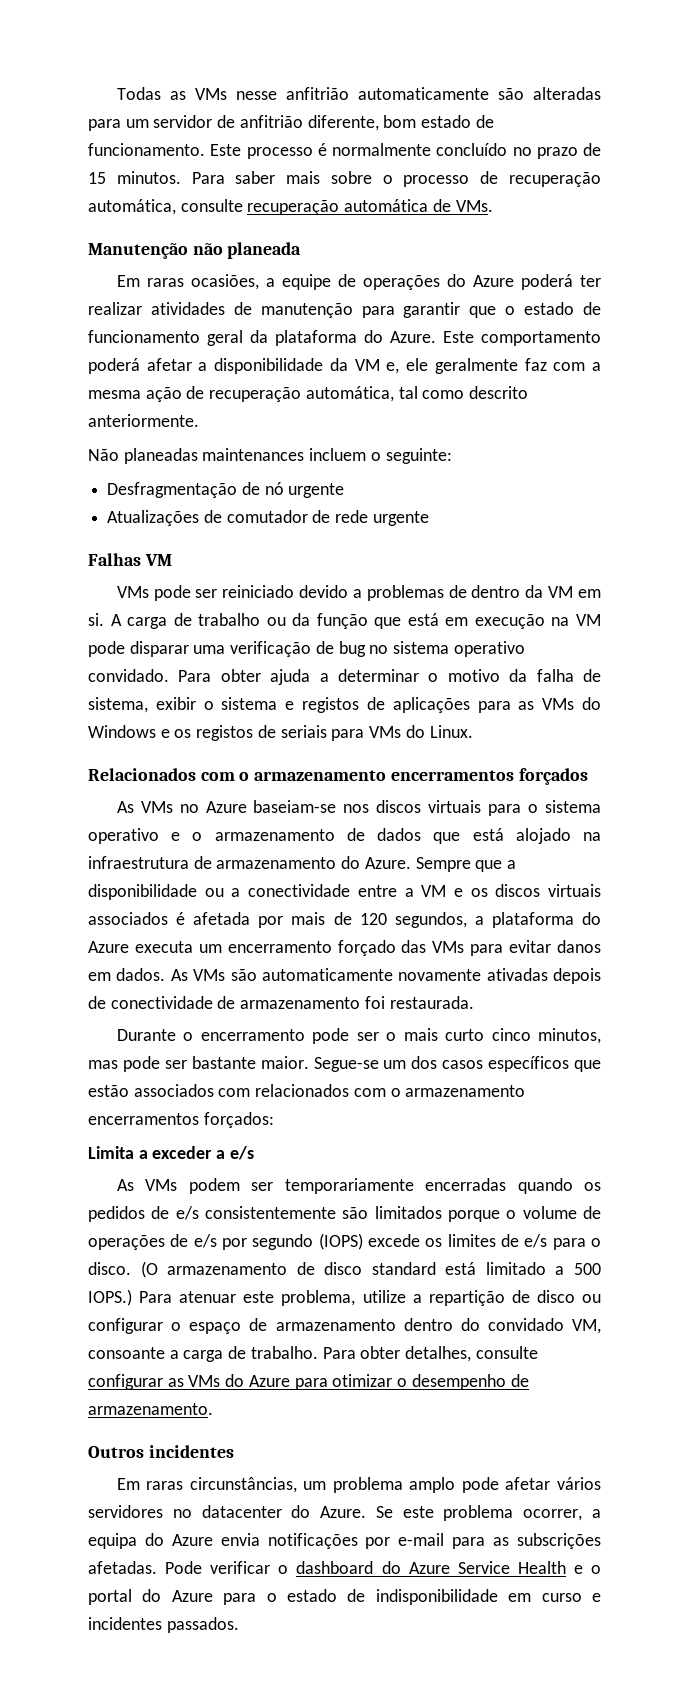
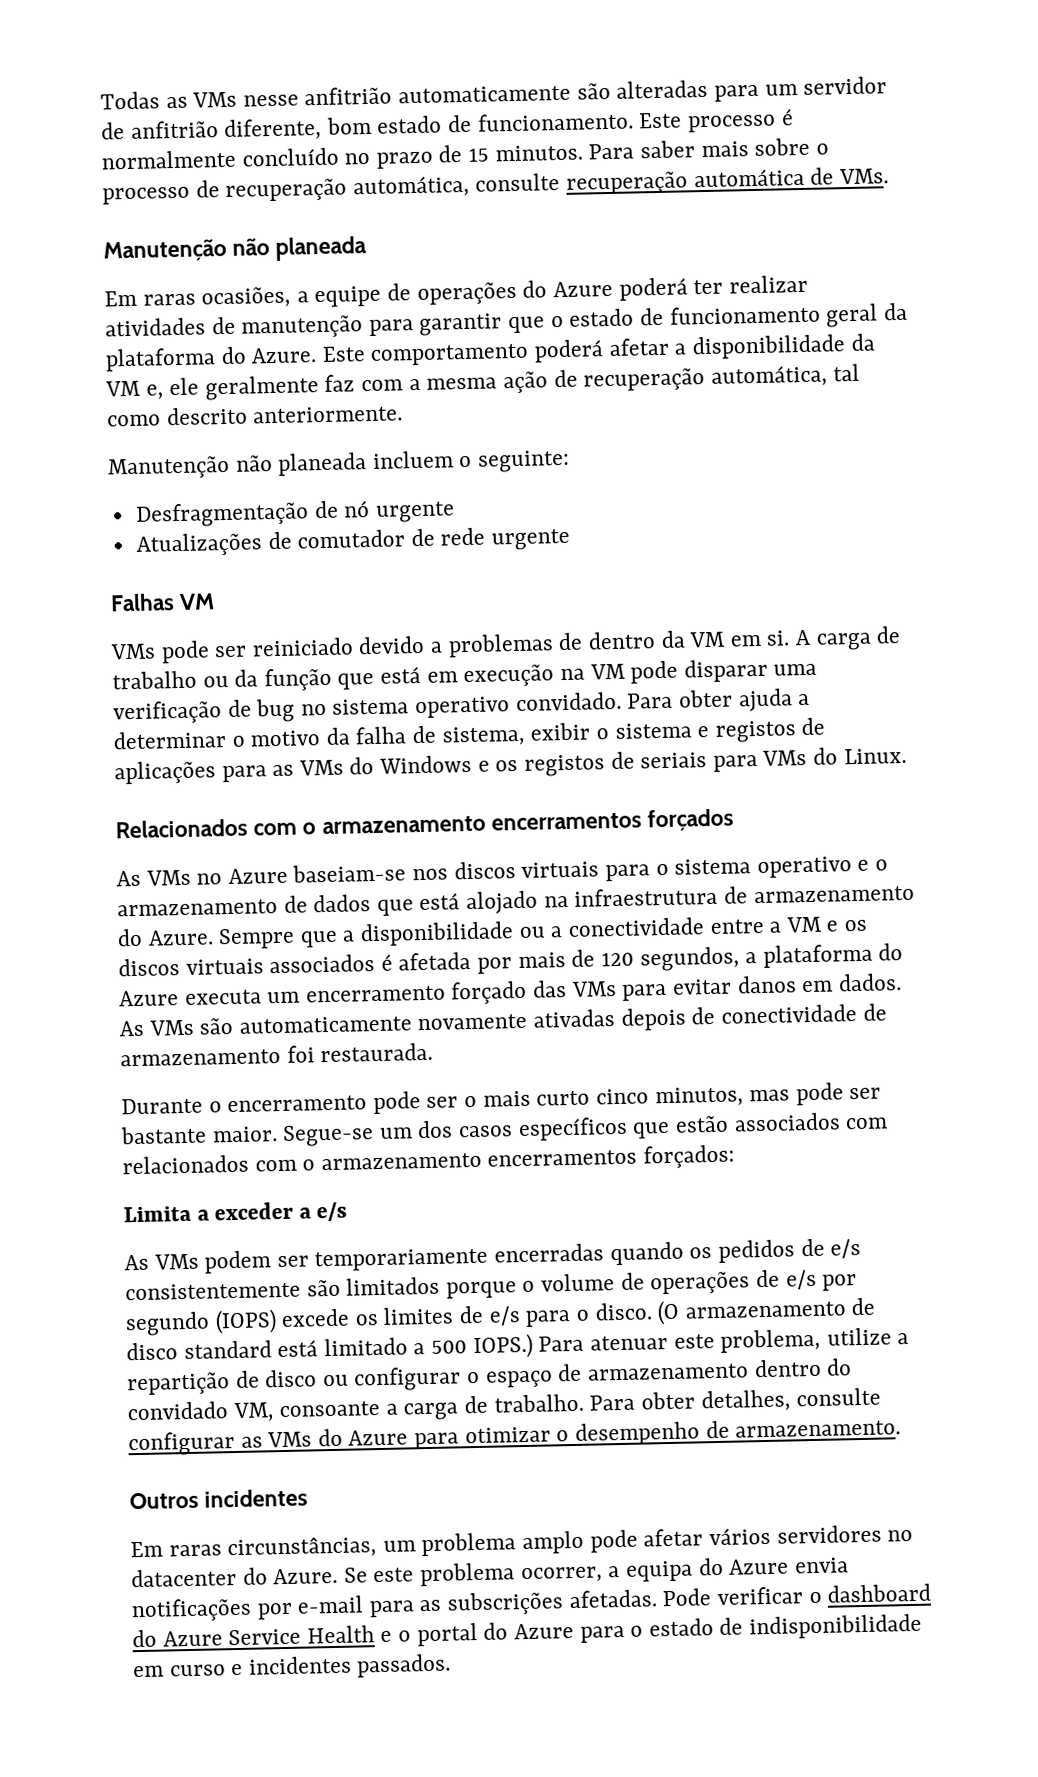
- Não planeadas maintenances incluem o seguinte:
+ Manutenção não planeada incluem o seguinte:

